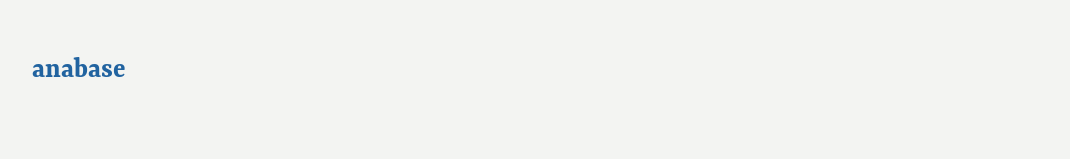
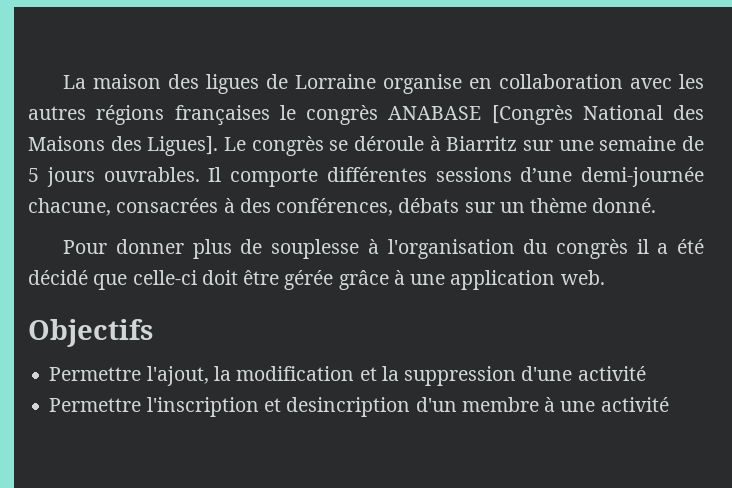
- anabase
+ La maison des ligues de Lorraine organise en collaboration avec les autres régions françaises le congrès ANABASE [Congrès National des Maisons des Ligues]. Le congrès se déroule à Biarritz sur une semaine de 5 jours ouvrables. Il comporte différentes sessions d’une demi-journée chacune, consacrées à des conférences, débats sur un thème donné.
+ Pour donner plus de souplesse à l'organisation du congrès il a été décidé que celle-ci doit être gérée grâce à une application web.
+ Objectifs
+ Permettre l'ajout, la modification et la suppression d'une activité
+ Permettre l'inscription et desincription d'un membre à une activité

